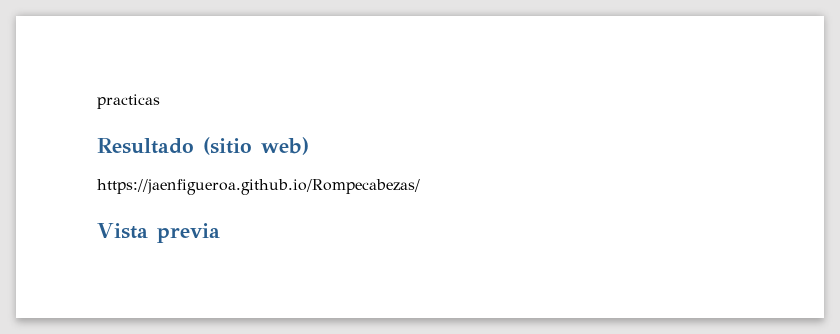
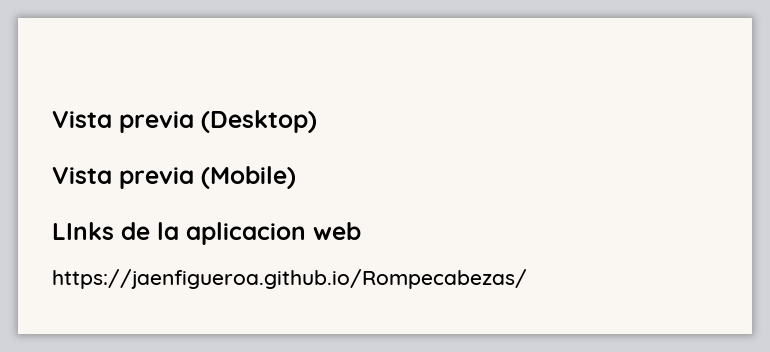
- practicas
- Resultado (sitio web)
+ Vista previa (Desktop)
+ Vista previa (Mobile)
+ LInks de la aplicacion web
  https://jaenfigueroa.github.io/Rompecabezas/
- Vista previa

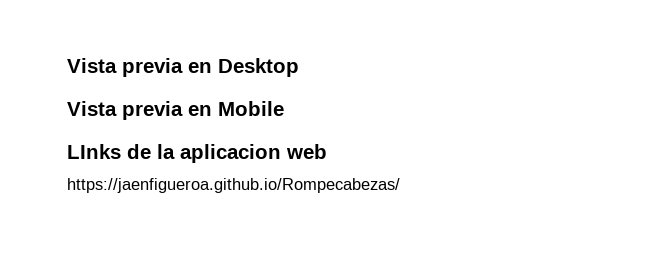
- Vista previa (Desktop)
- Vista previa (Mobile)
+ Vista previa en Desktop
+ Vista previa en Mobile

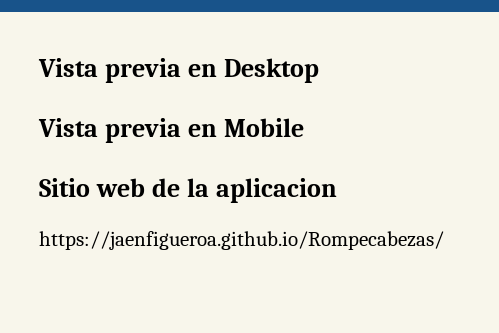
- LInks de la aplicacion web
+ Sitio web de la aplicacion

